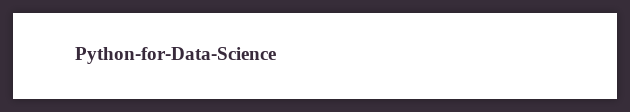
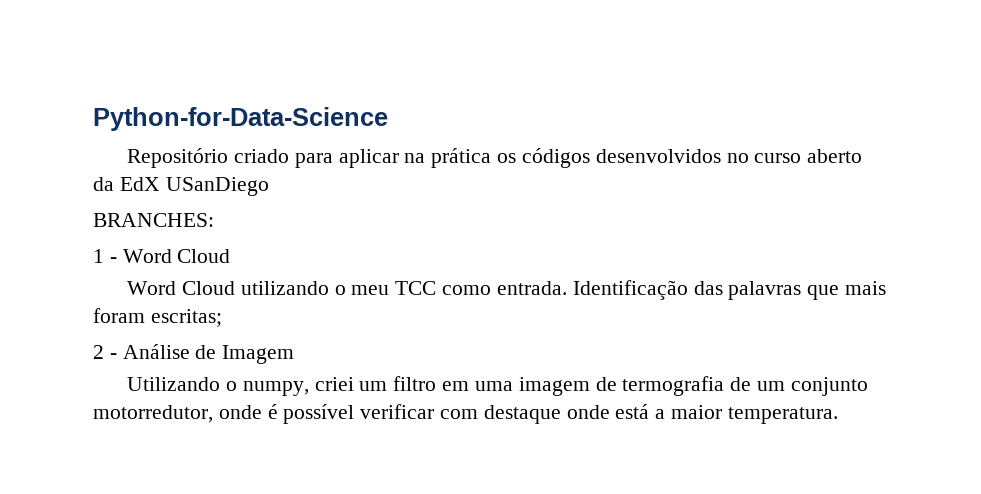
+ Repositório criado para aplicar na prática os códigos desenvolvidos no curso aberto da EdX USanDiego
+ BRANCHES:
+ 1 - Word Cloud
+ Word Cloud utilizando o meu TCC como entrada. Identificação das palavras que mais foram escritas;
+ 2 - Análise de Imagem
+ Utilizando o numpy, criei um filtro em uma imagem de termografia de um conjunto motorredutor, onde é possível verificar com destaque onde está a maior temperatura.

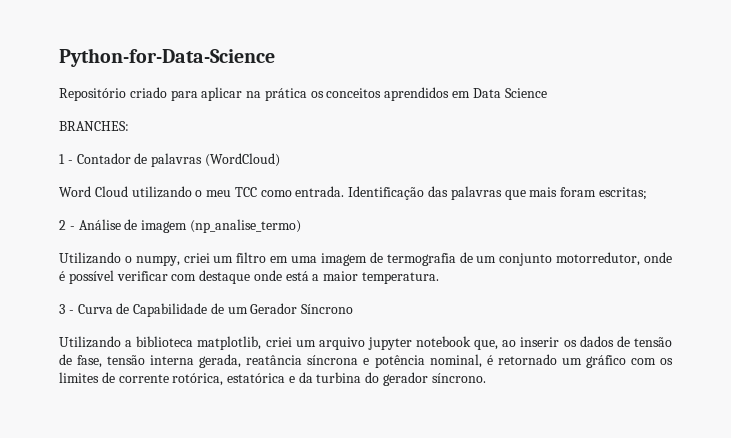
- Repositório criado para aplicar na prática os códigos desenvolvidos no curso aberto da EdX USanDiego
+ Repositório criado para aplicar na prática os conceitos aprendidos em Data Science
- 1 - Word Cloud
+ 1 - Contador de palavras (WordCloud)
- 2 - Análise de Imagem
+ 2 - Análise de imagem (np_analise_termo)
+ 3 - Curva de Capabilidade de um Gerador Síncrono
+ Utilizando a biblioteca matplotlib, criei um arquivo jupyter notebook que, ao inserir os dados de tensão de fase, tensão interna gerada, reatância síncrona e potência nominal, é retornado um gráfico com os limites de corrente rotórica, estatórica e da turbina do gerador síncrono.

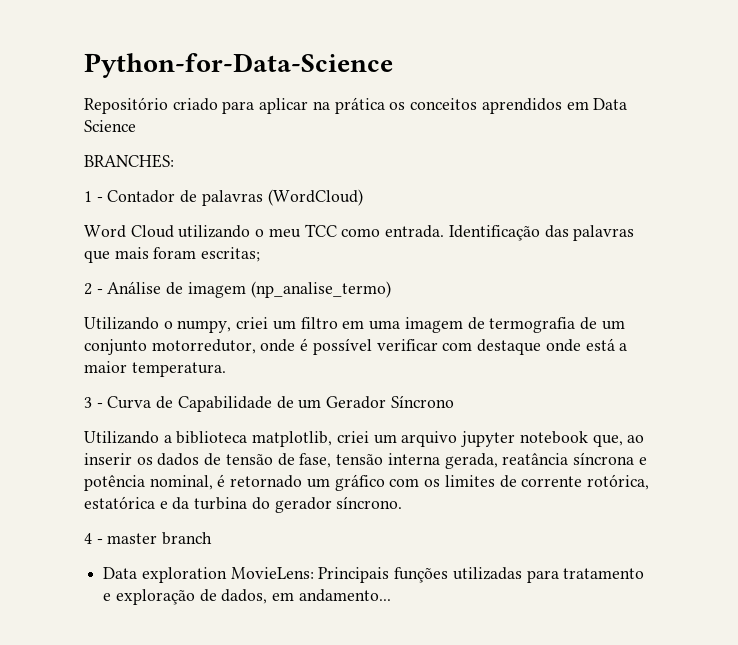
+ 4 - master branch
+ Data exploration MovieLens: Principais funções utilizadas para tratamento e exploração de dados, em andamento...

